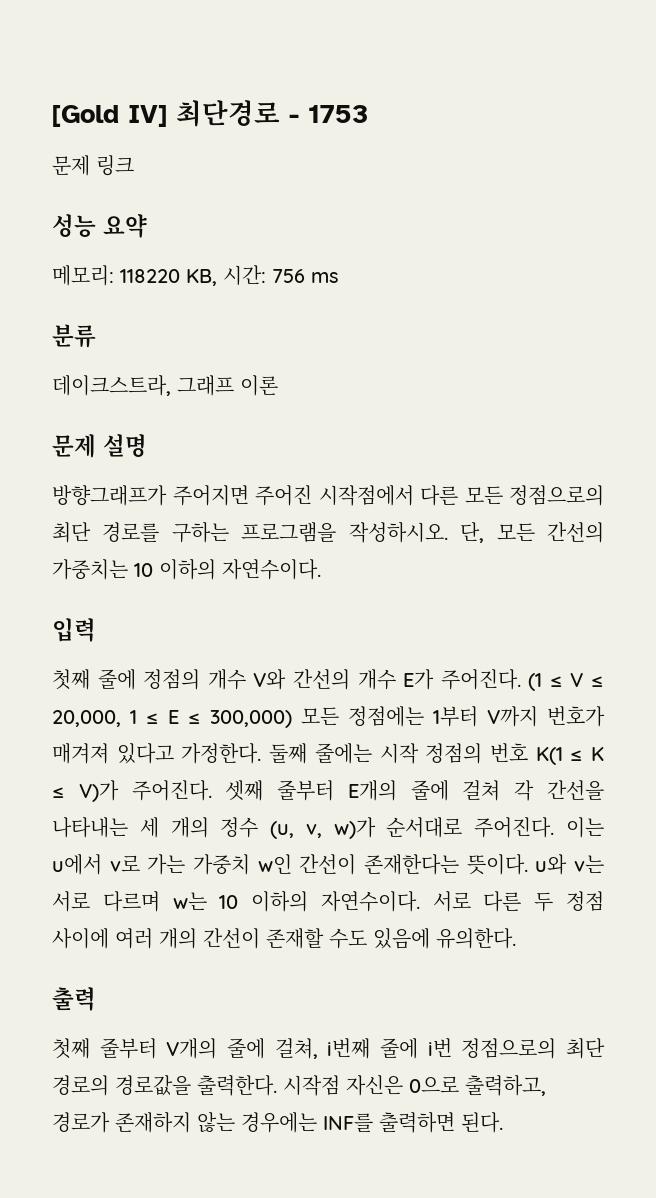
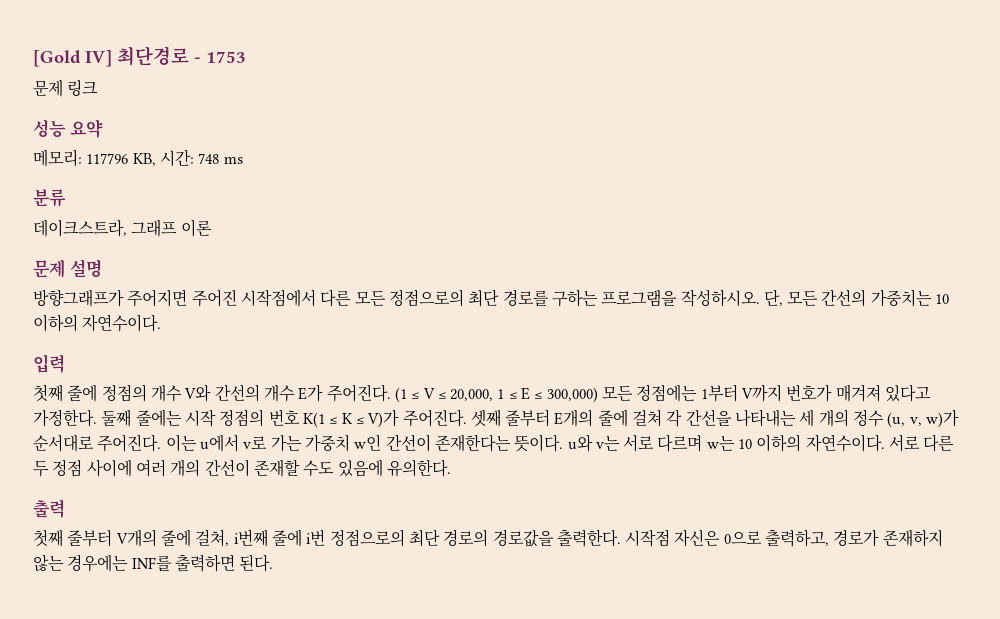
- 메모리: 118220 KB, 시간: 756 ms
+ 메모리: 117796 KB, 시간: 748 ms

